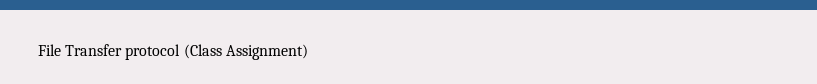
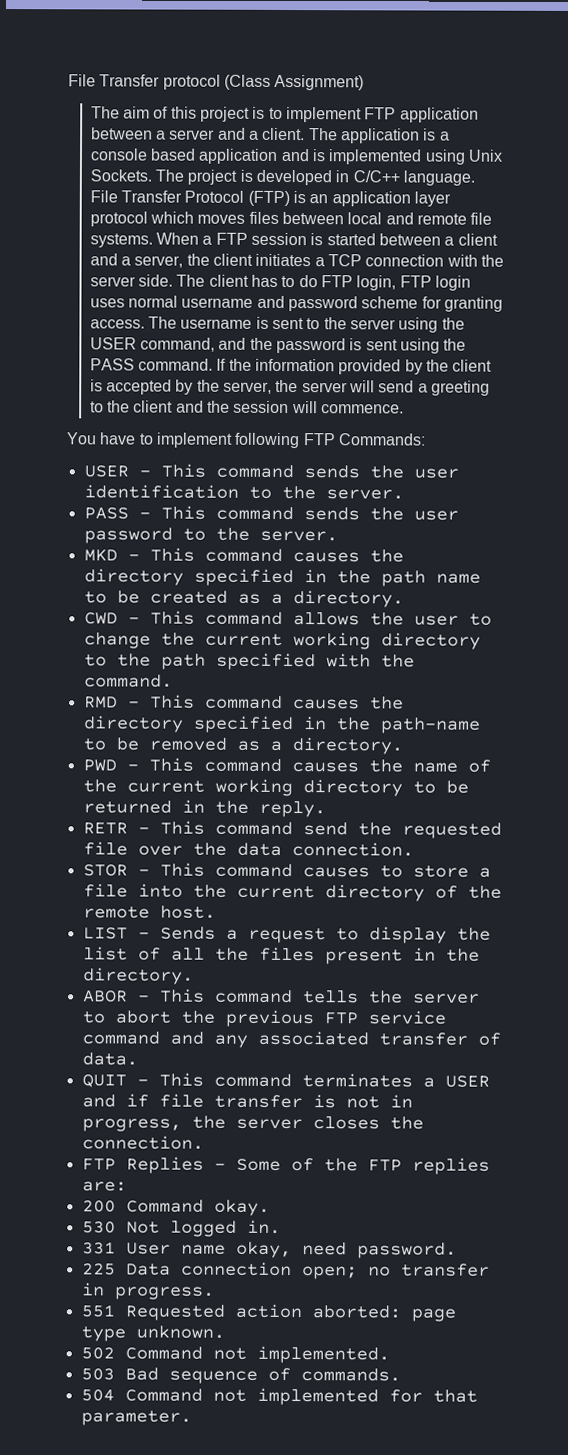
+ The aim of this project is to implement FTP application between a server and a client. The application is a console based application and is implemented using Unix Sockets. The project is developed in C/C++ language. File Transfer Protocol (FTP) is an application layer protocol which moves files between local and remote file systems. When a FTP session is started between a client and a server, the client initiates a TCP connection with the server side. The client has to do FTP login, FTP login uses normal username and password scheme for granting access. The username is sent to the server using the USER command, and the password is sent using the PASS command. If the information provided by the client is accepted by the server, the server will send a greeting to the client and the session will commence.
+ You have to implement following FTP Commands:
+ USER – This command sends the user identification to the server.
+ PASS – This command sends the user password to the server.
+ MKD – This command causes the directory specified in the path name to be created as a directory.
+ CWD – This command allows the user to change the current working directory to the path specified with the command.
+ RMD – This command causes the directory specified in the path-name to be removed as a directory.
+ PWD – This command causes the name of the current working directory to be returned in the reply.
+ RETR – This command send the requested file over the data connection.
+ STOR – This command causes to store a file into the current directory of the remote host.
+ LIST – Sends a request to display the list of all the files present in the directory.
+ ABOR – This command tells the server to abort the previous FTP service command and any associated transfer of data.
+ QUIT – This command terminates a USER and if file transfer is not in progress, the server closes the connection.
+ FTP Replies – Some of the FTP replies are:
+ 200 Command okay.
+ 530 Not logged in.
+ 331 User name okay, need password.
+ 225 Data connection open; no transfer in progress.
+ 551 Requested action aborted: page type unknown.
+ 502 Command not implemented.
+ 503 Bad sequence of commands.
+ 504 Command not implemented for that parameter.

